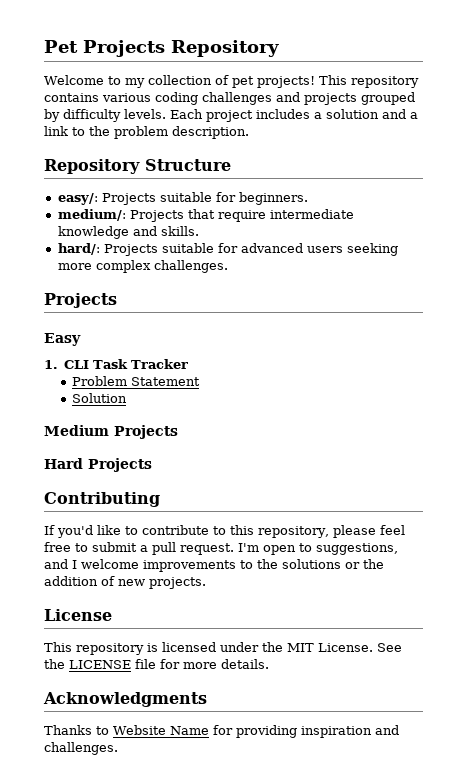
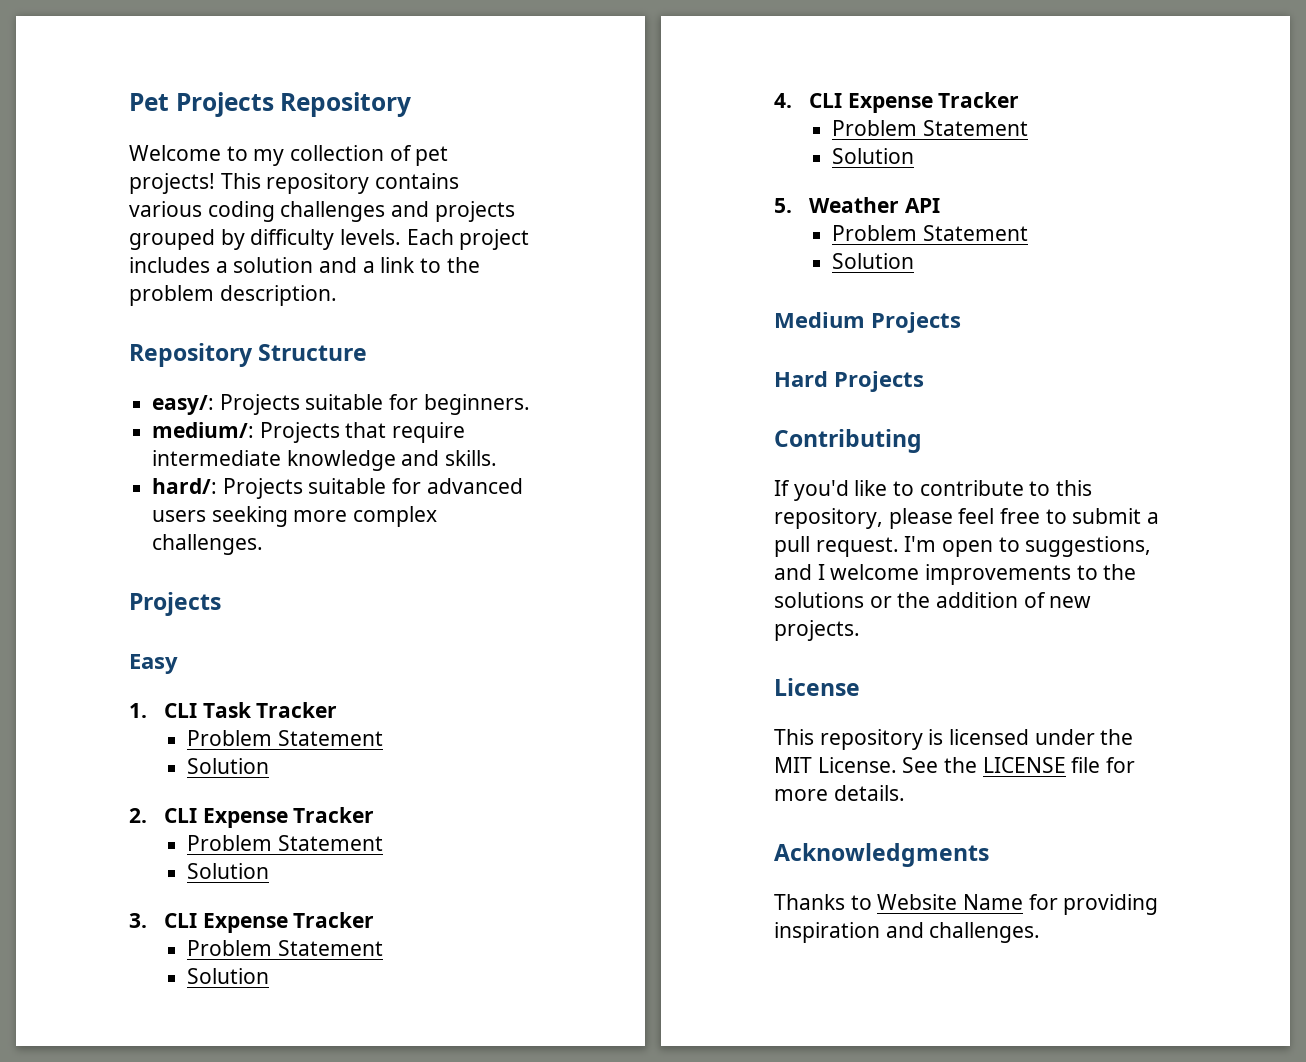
+ 2. CLI Expense Tracker
+ Problem Statement
+ Solution
+ 3. CLI Expense Tracker
+ Problem Statement
+ Solution
+ 4. CLI Expense Tracker
+ Problem Statement
+ Solution
+ 5. Weather API
+ Problem Statement
+ Solution

